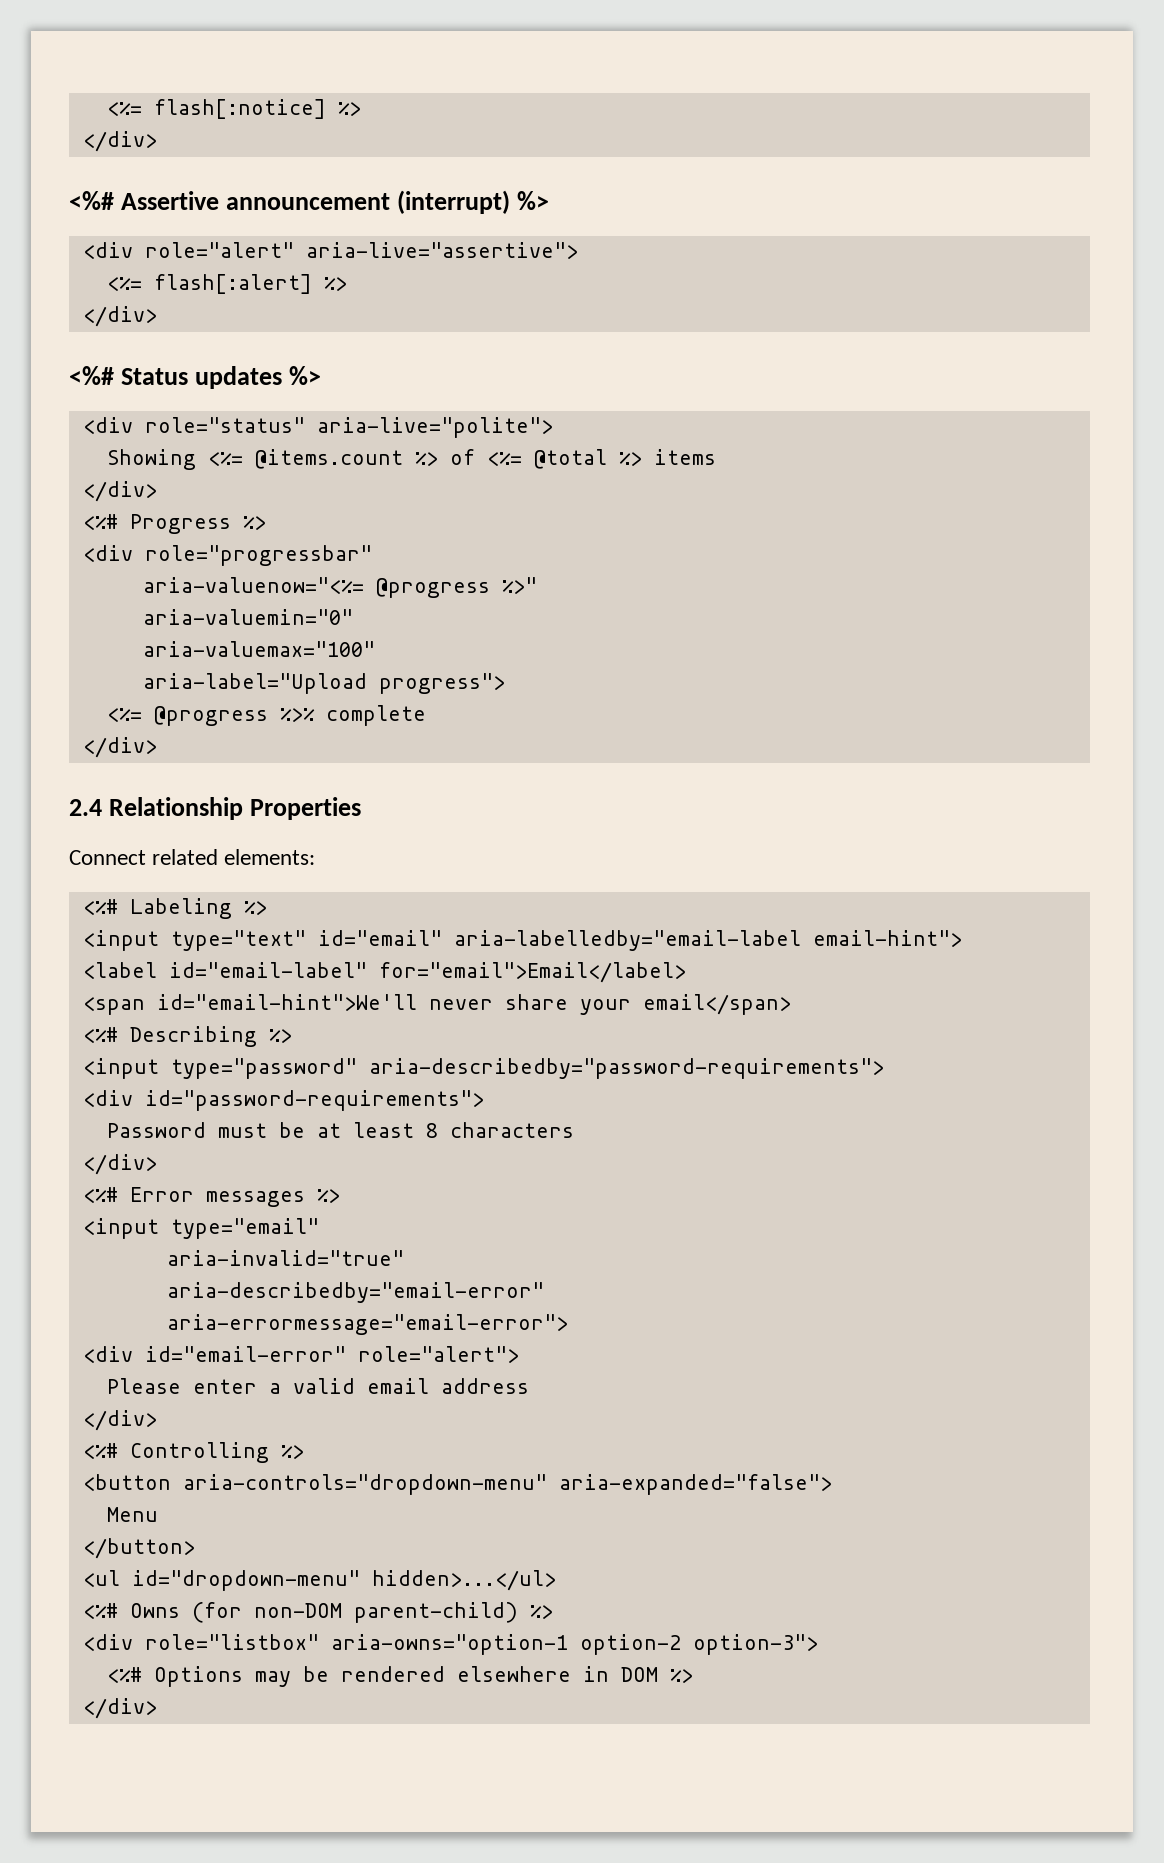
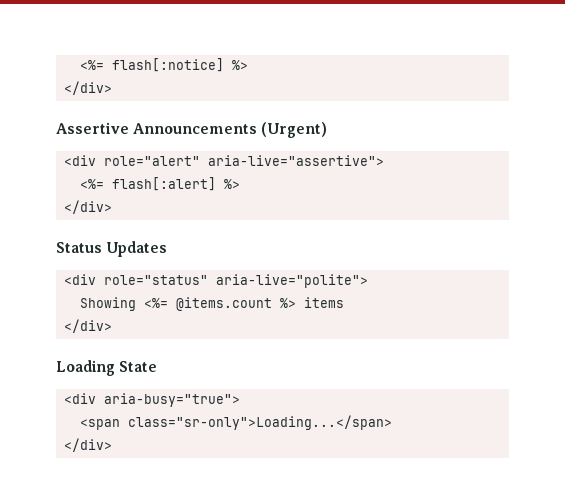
- <%# Assertive announcement (interrupt) %>
+ Assertive Announcements (Urgent)
- <%# Status updates %>
+ Status Updates
- Showing <%= @items.count %> of <%= @total %> items
+ Showing <%= @items.count %> items
  </div>
- <%# Progress %>
- <div role="progressbar"
- aria-valuenow="<%= @progress %>"
- aria-valuemin="0"
- aria-valuemax="100"
- aria-label="Upload progress">
- <%= @progress %>% complete
- </div>
- 2.4 Relationship Properties
- Connect related elements:
- <%# Labeling %>
- <input type="text" id="email" aria-labelledby="email-label email-hint">
- <label id="email-label" for="email">Email</label>
- <span id="email-hint">We'll never share your email</span>
- <%# Describing %>
- <input type="password" aria-describedby="password-requirements">
- <div id="password-requirements">
- Password must be at least 8 characters
- </div>
- <%# Error messages %>
- <input type="email"
- aria-invalid="true"
- aria-describedby="email-error"
- aria-errormessage="email-error">
- <div id="email-error" role="alert">
- Please enter a valid email address
- </div>
- <%# Controlling %>
- <button aria-controls="dropdown-menu" aria-expanded="false">
- Menu
- </button>
- <ul id="dropdown-menu" hidden>...</ul>
- <%# Owns (for non-DOM parent-child) %>
- <div role="listbox" aria-owns="option-1 option-2 option-3">
- <%# Options may be rendered elsewhere in DOM %>
+ Loading State
+ <div aria-busy="true">
+ <span class="sr-only">Loading...</span>

